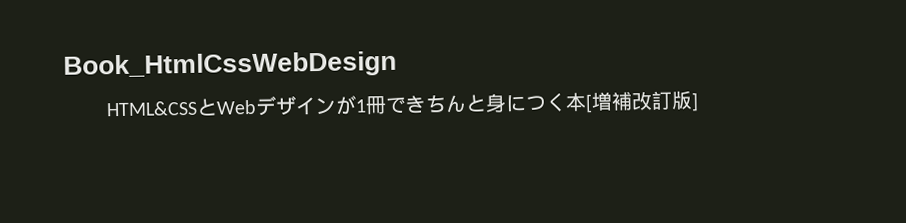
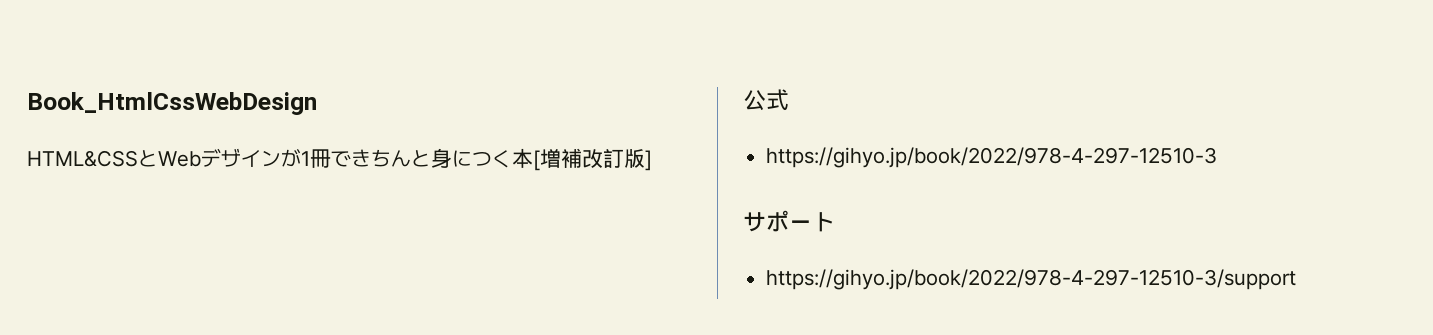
+ 公式
+ https://gihyo.jp/book/2022/978-4-297-12510-3
+ サポート
+ https://gihyo.jp/book/2022/978-4-297-12510-3/support

